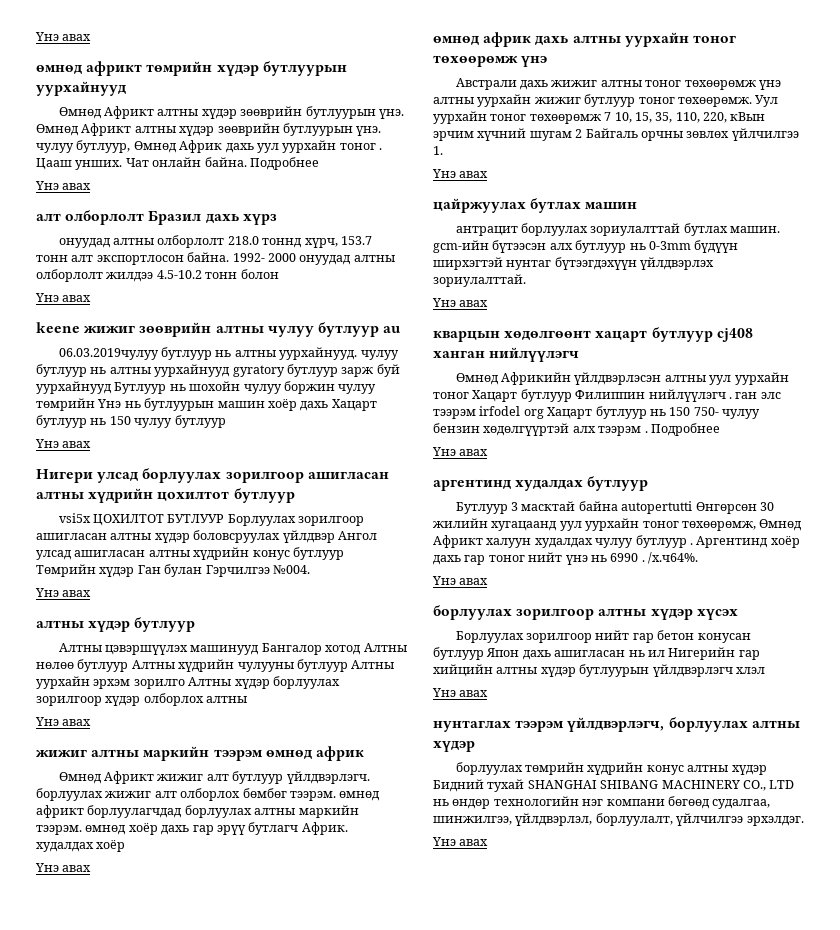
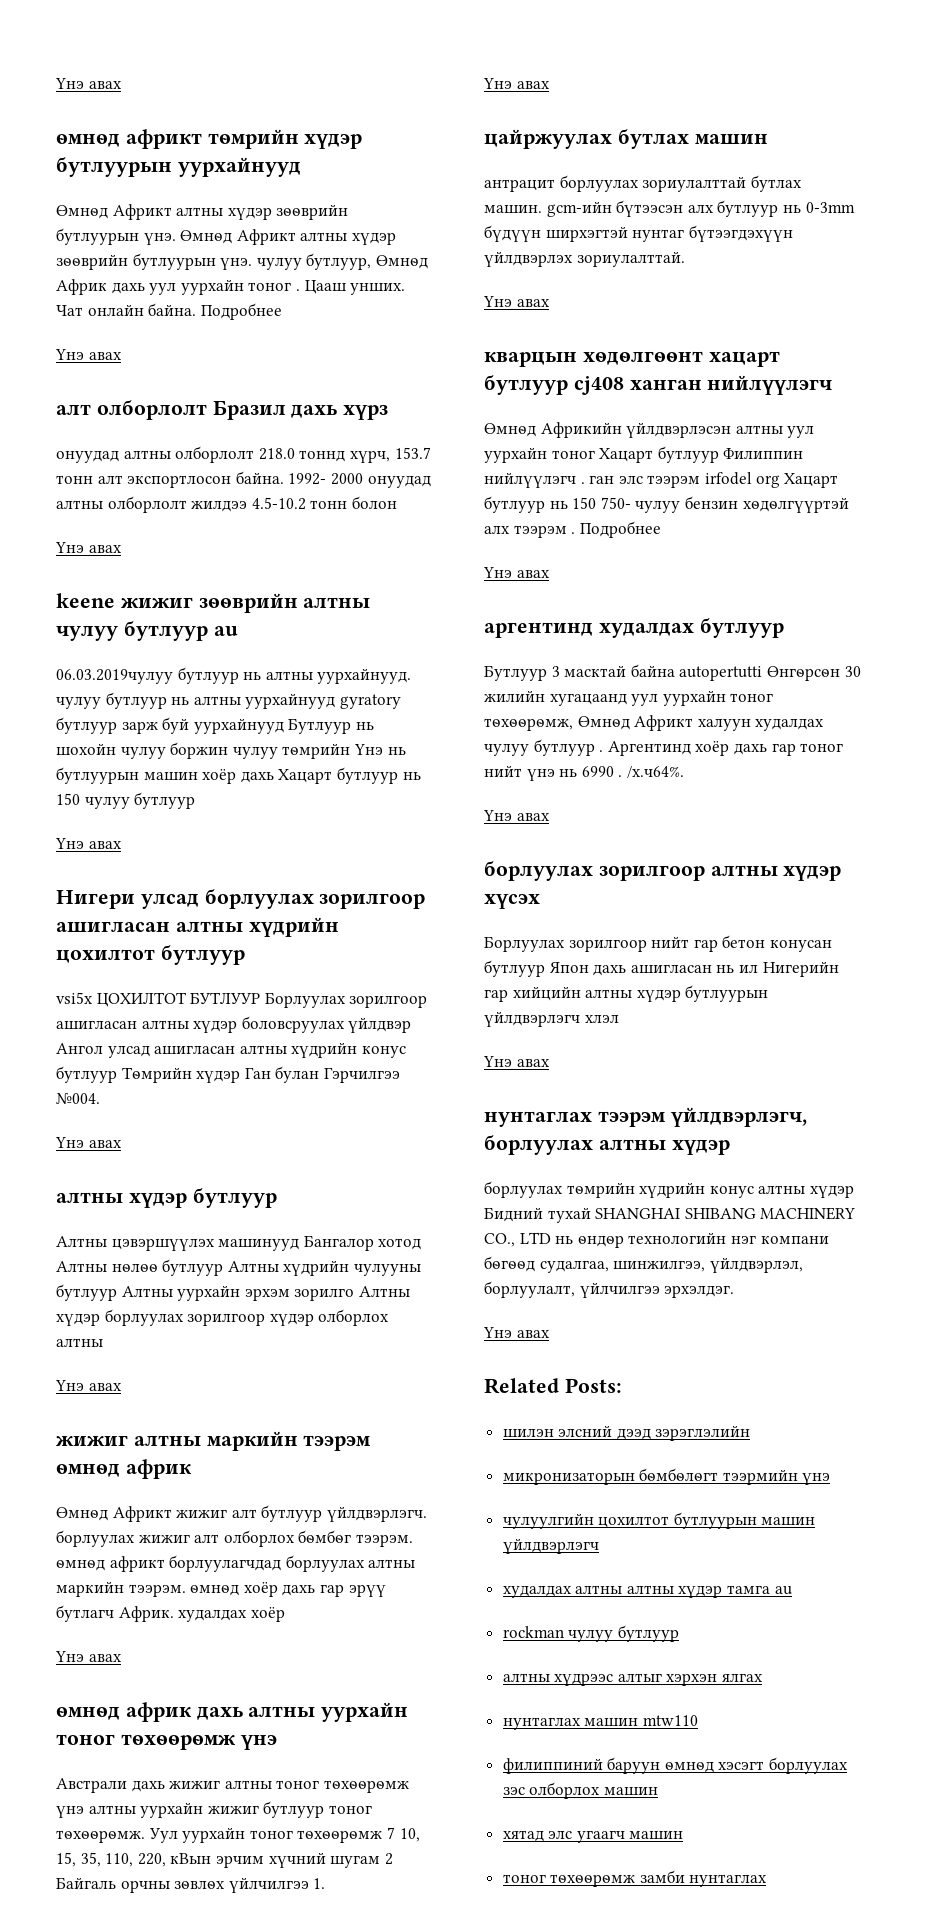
+ Related Posts:
+ шилэн элсний дээд зэрэглэлийн
+ микронизаторын бөмбөлөгт тээрмийн үнэ
+ чулуулгийн цохилтот бутлуурын машин үйлдвэрлэгч
+ худалдах алтны алтны хүдэр тамга au
+ rockman чулуу бутлуур
+ алтны хүдрээс алтыг хэрхэн ялгах
+ нунтаглах машин mtw110
+ филиппиний баруун өмнөд хэсэгт борлуулах зэс олборлох машин
+ хятад элс угаагч машин
+ тоног төхөөрөмж замби нунтаглах

